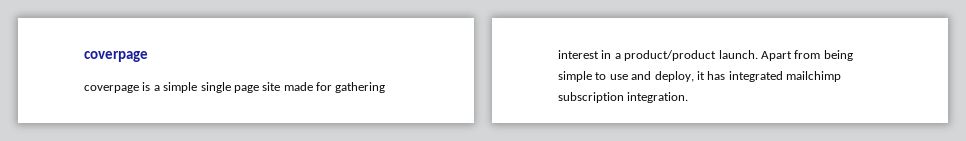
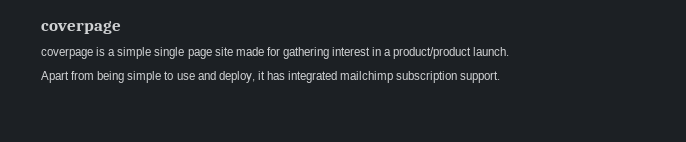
- coverpage is a simple single page site made for gathering interest in a product/product launch. Apart from being simple to use and deploy, it has integrated mailchimp subscription integration.
+ coverpage is a simple single page site made for gathering interest in a product/product launch.
+ Apart from being simple to use and deploy, it has integrated mailchimp subscription support.

